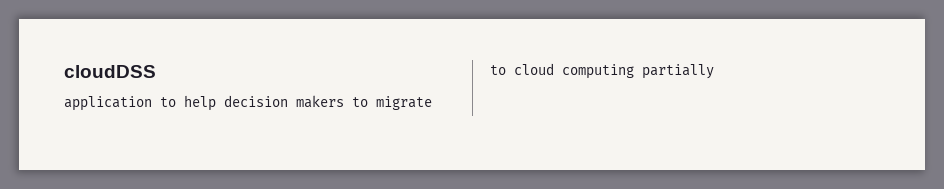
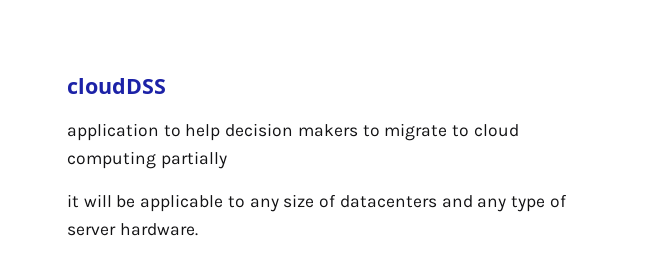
+ it will be applicable to any size of datacenters and any type of server hardware.

